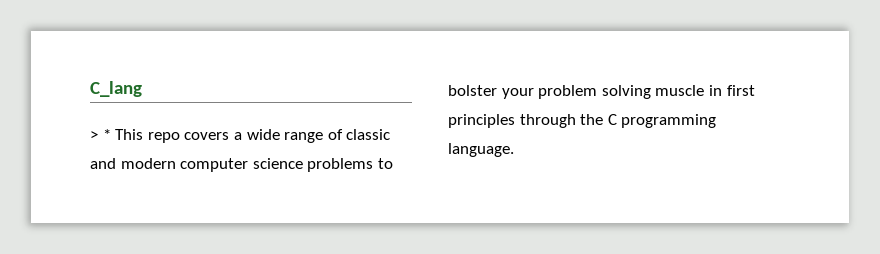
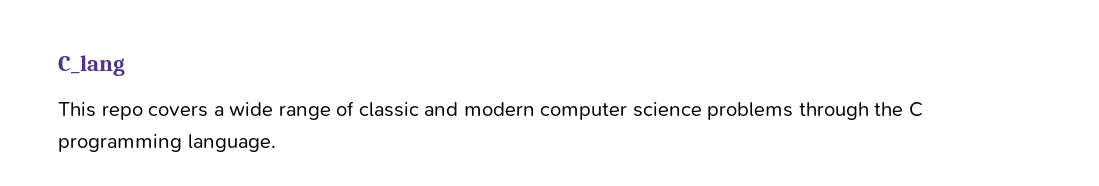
- > * This repo covers a wide range of classic and modern computer science problems to bolster your problem solving muscle in first principles through the C programming language.
+ This repo covers a wide range of classic and modern computer science problems through the C programming language.

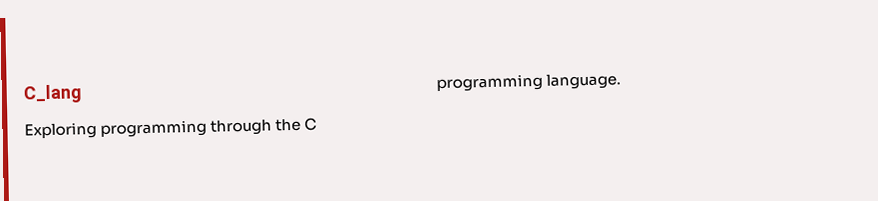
- This repo covers a wide range of classic and modern computer science problems through the C programming language.
+ Exploring programming through the C programming language.

